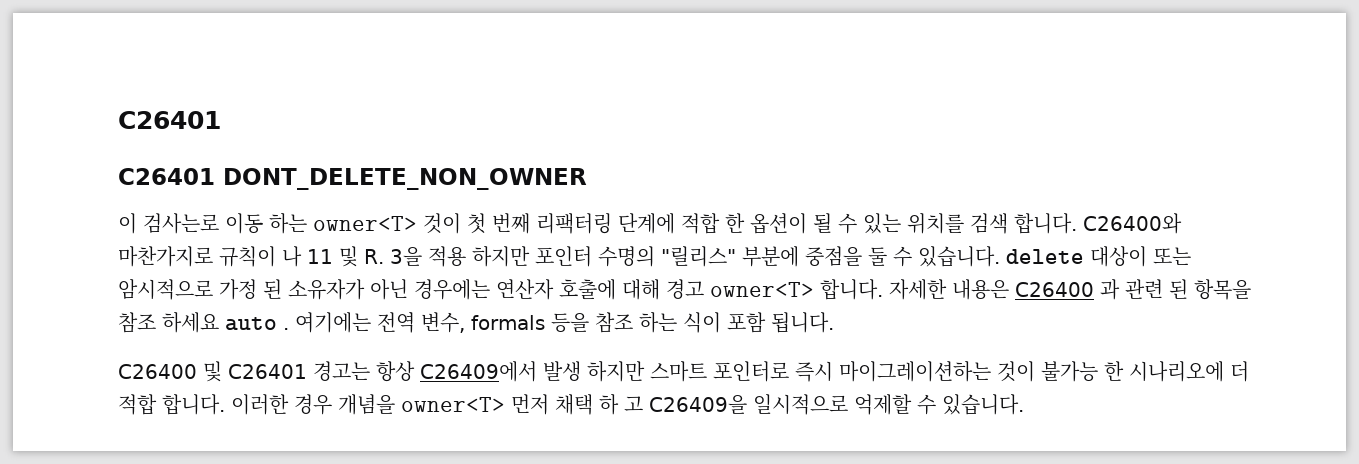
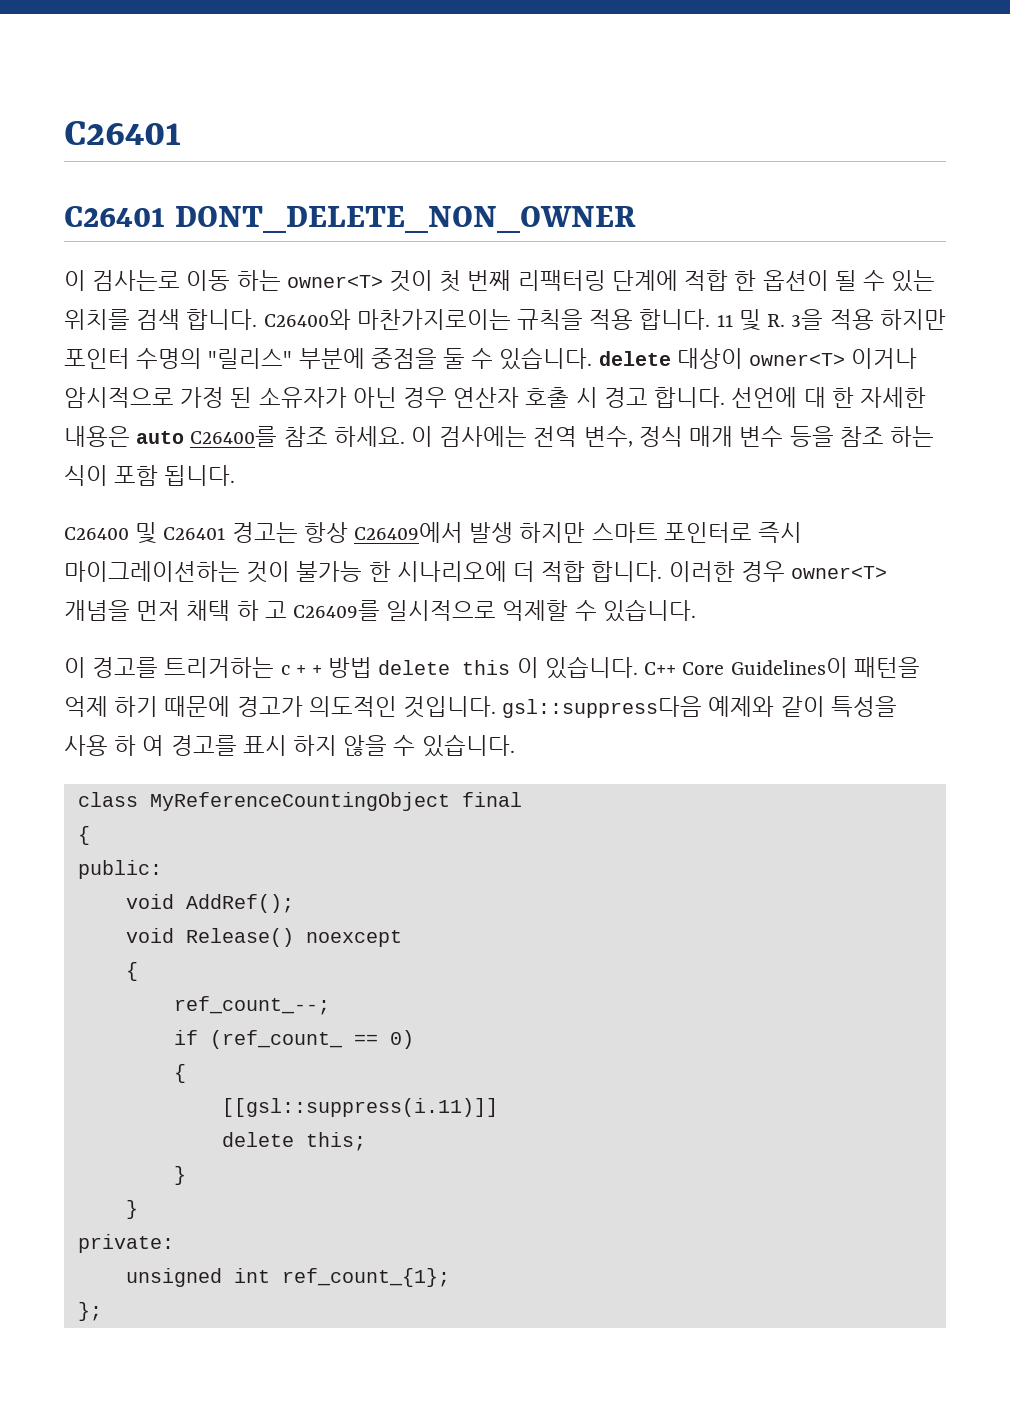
- C26400와 마찬가지로 규칙이 나 11 및 R. 3을 적용 하지만 포인터 수명의 "릴리스" 부분에 중점을 둘 수 있습니다. delete 대상이 또는 암시적으로 가정 된 소유자가 아닌 경우에는 연산자 호출에 대해 경고 owner<T> 합니다. 자세한 내용은 C26400 과 관련 된 항목을 참조 하세요 auto . 여기에는 전역 변수, formals 등을 참조 하는 식이 포함 됩니다.
+ C26400와 마찬가지로이는 규칙을 적용 합니다. 11 및 R. 3을 적용 하지만 포인터 수명의 "릴리스" 부분에 중점을 둘 수 있습니다. delete 대상이 owner<T> 이거나 암시적으로 가정 된 소유자가 아닌 경우 연산자 호출 시 경고 합니다. 선언에 대 한 자세한 내용은 auto C26400를 참조 하세요. 이 검사에는 전역 변수, 정식 매개 변수 등을 참조 하는 식이 포함 됩니다.
- 이러한 경우 개념을 owner<T> 먼저 채택 하 고 C26409을 일시적으로 억제할 수 있습니다.
+ 이러한 경우 owner<T> 개념을 먼저 채택 하 고 C26409를 일시적으로 억제할 수 있습니다.
+ 이 경고를 트리거하는 c + + 방법 delete this 이 있습니다. C++ Core Guidelines이 패턴을 억제 하기 때문에 경고가 의도적인 것입니다. gsl::suppress다음 예제와 같이 특성을 사용 하 여 경고를 표시 하지 않을 수 있습니다.
+ class MyReferenceCountingObject final
+ {
+ public:
+ void AddRef();
+ void Release() noexcept
+ {
+ ref_count_--;
+ if (ref_count_ == 0)
+ {
+ [[gsl::suppress(i.11)]]
+ delete this;
+ }
+ }
+ private:
+ unsigned int ref_count_{1};
+ };

